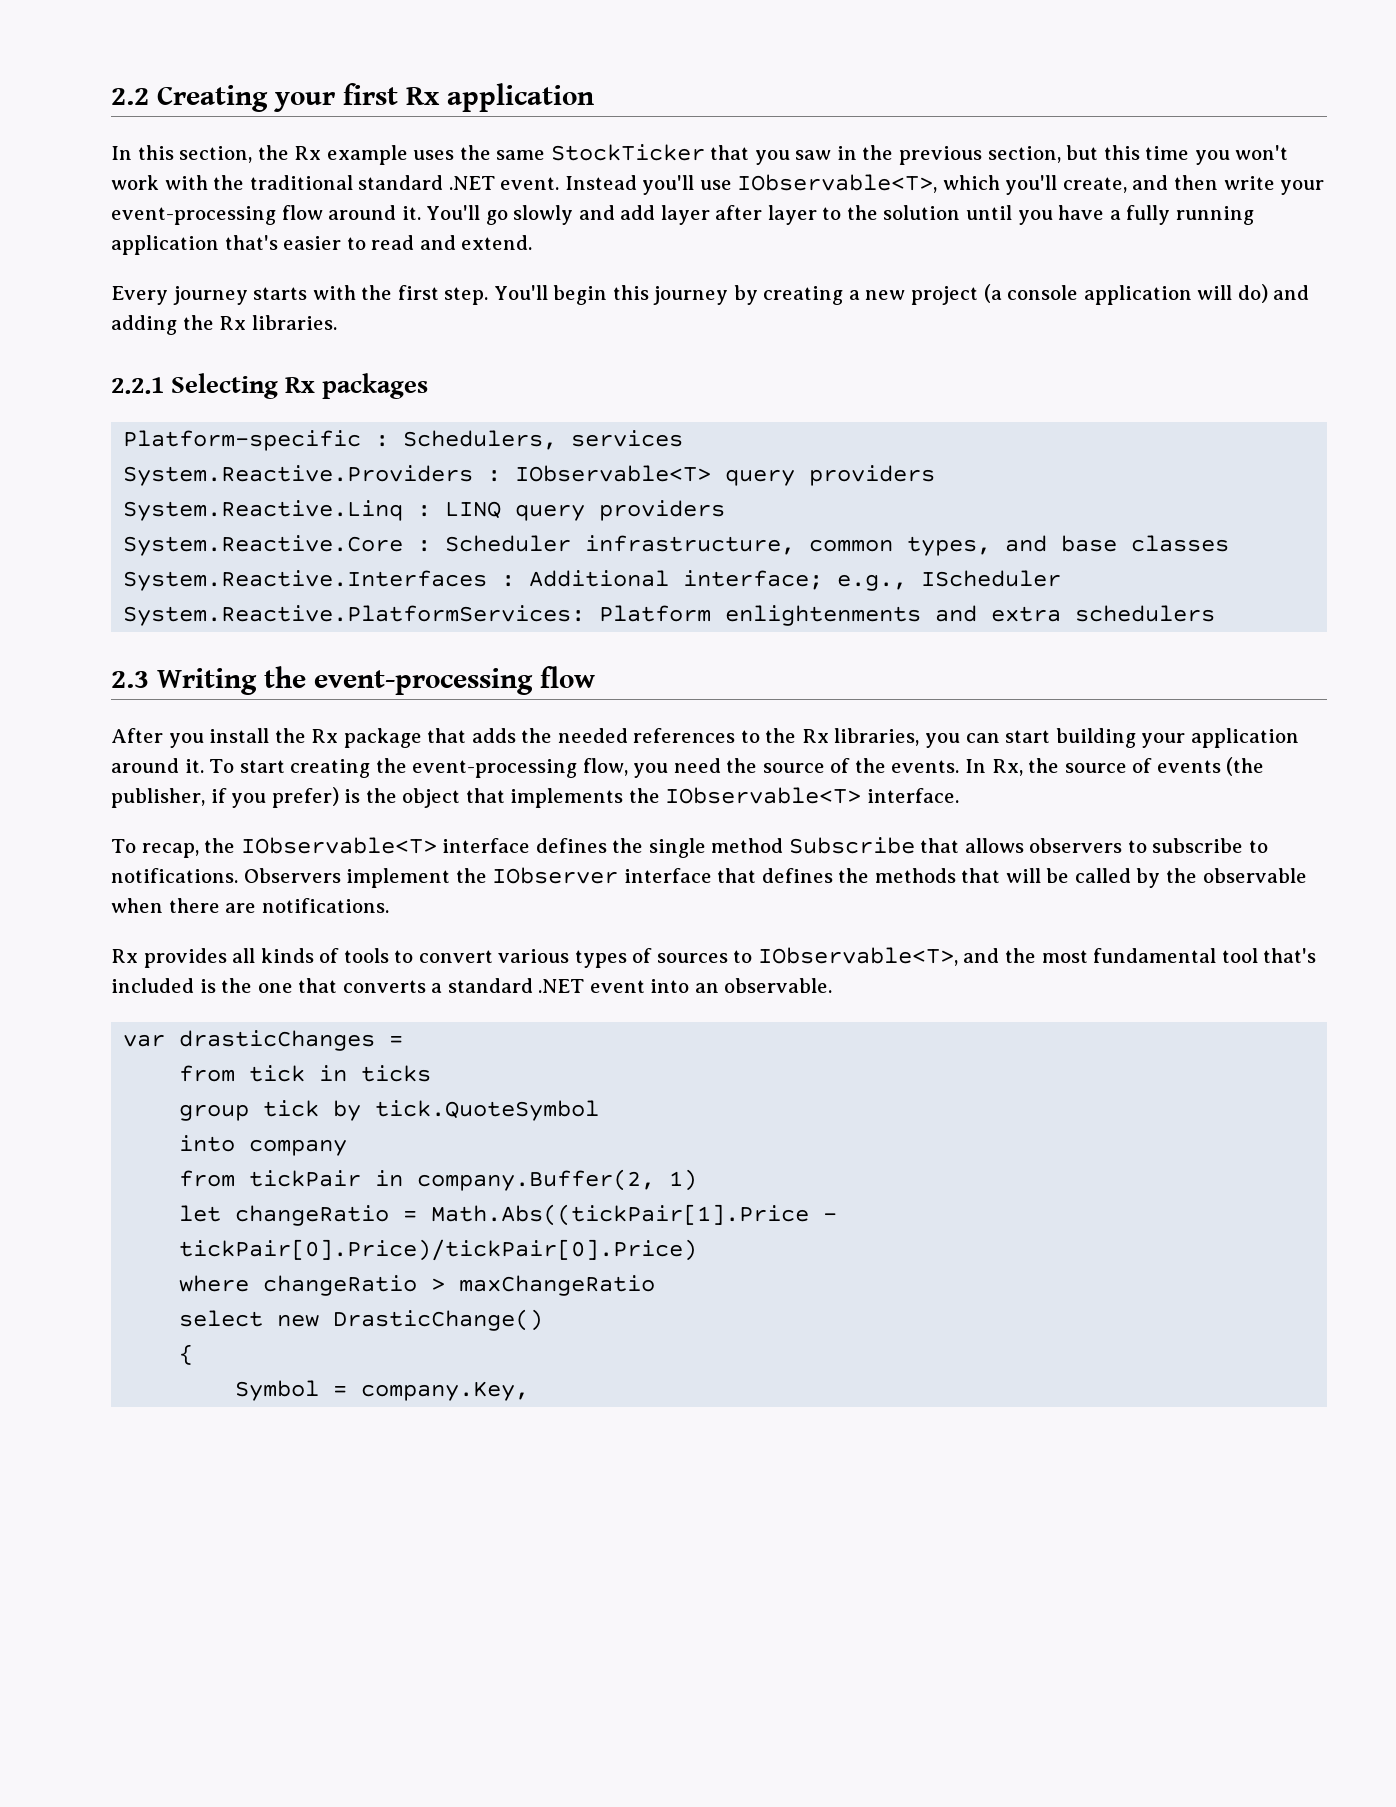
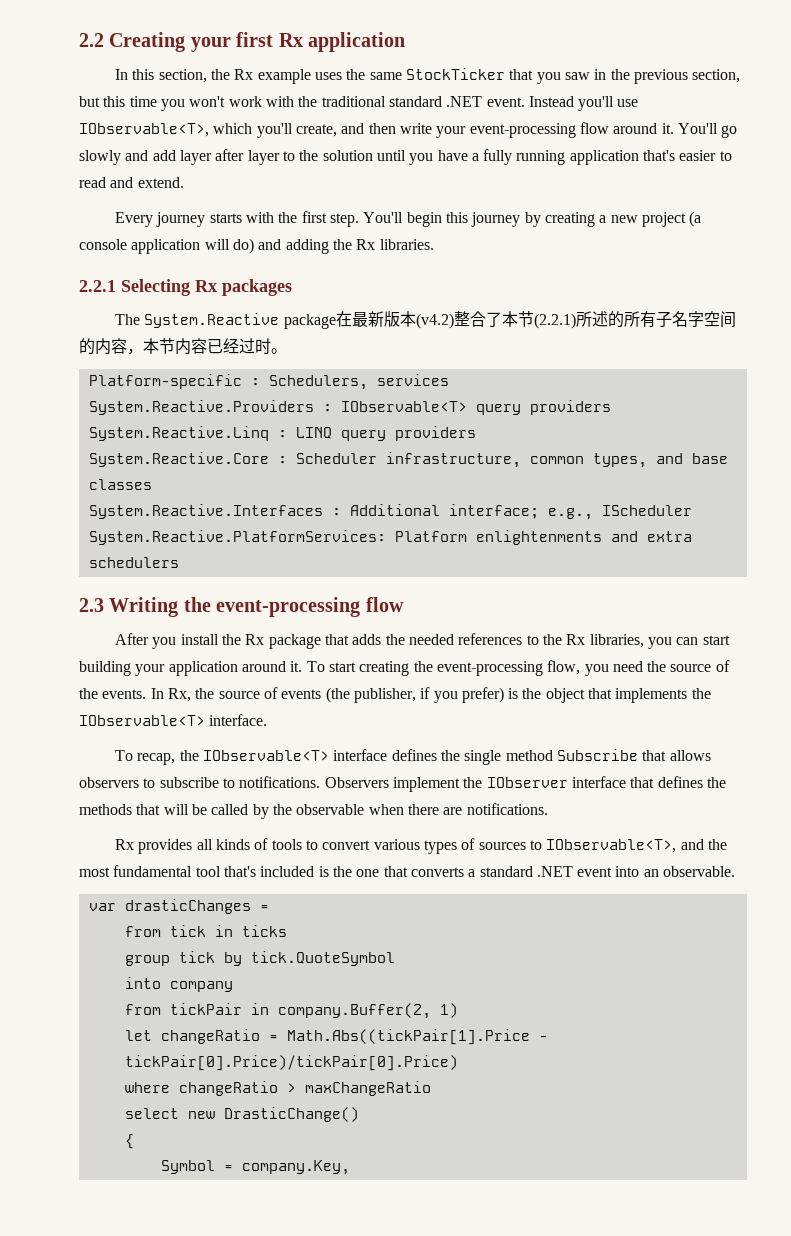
+ The System.Reactive package在最新版本(v4.2)整合了本节(2.2.1)所述的所有子名字空间的内容，本节内容已经过时。

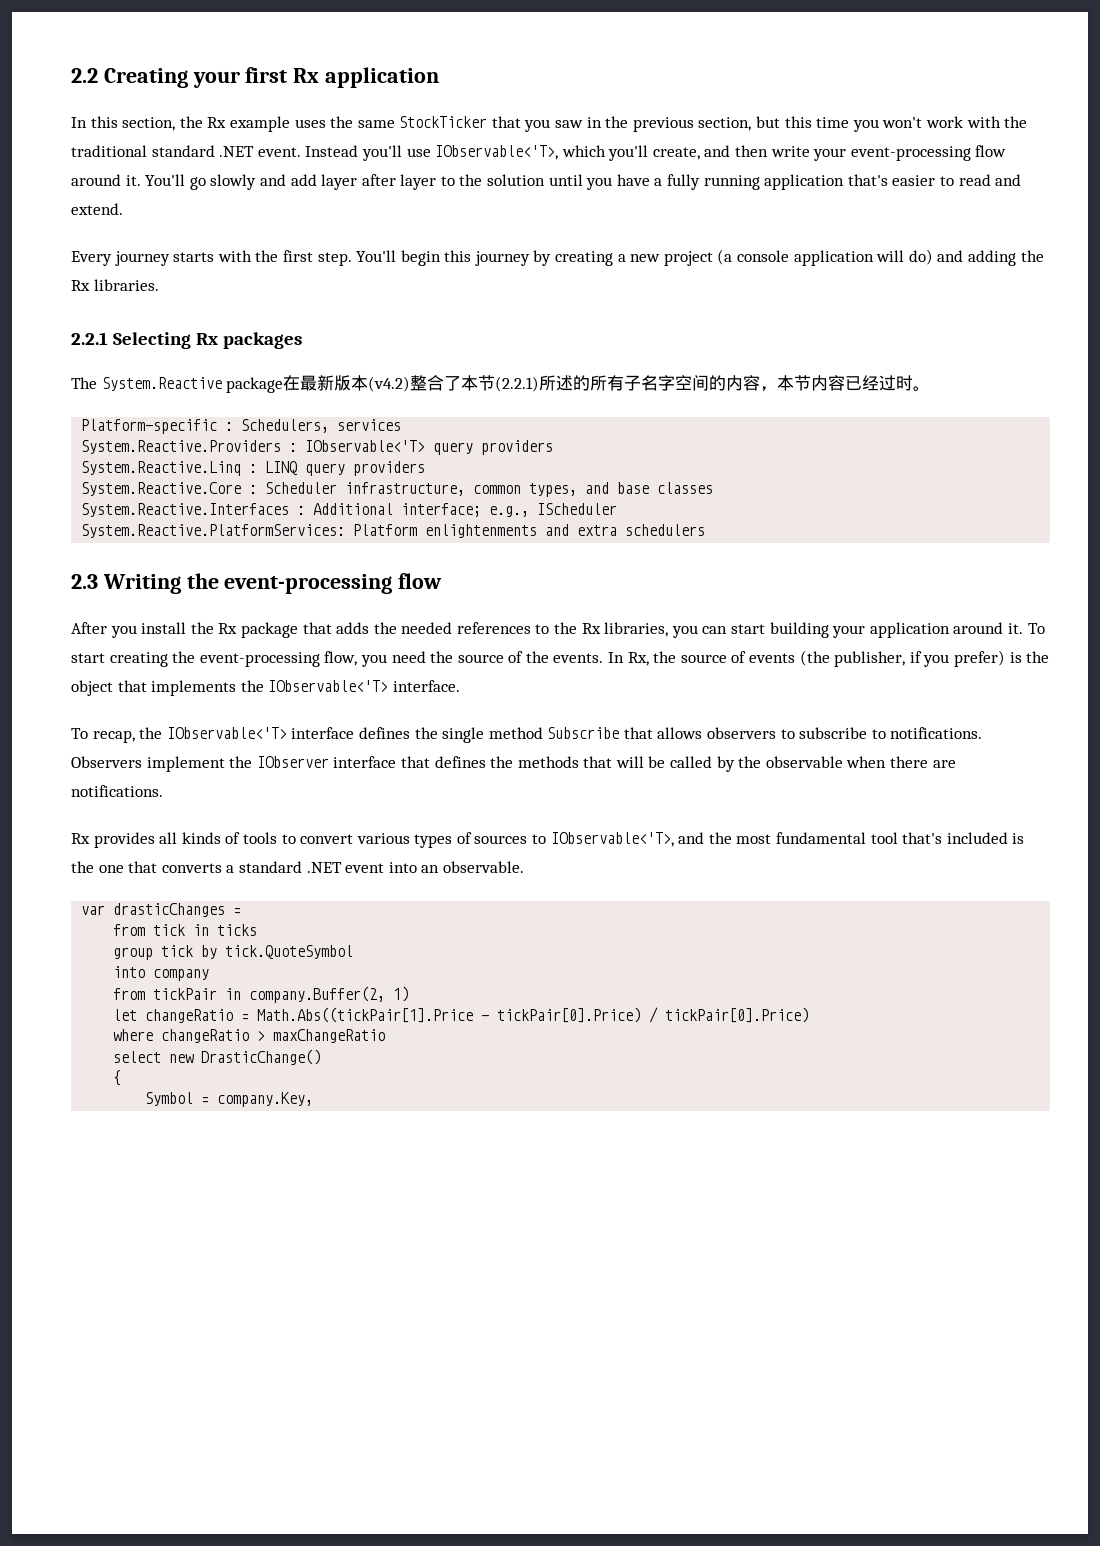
- Instead you'll use IObservable<T>, which you'll create, and then write your event-processing flow around it.
+ Instead you'll use IObservable<'T>, which you'll create, and then write your event-processing flow around it.
- System.Reactive.Providers : IObservable<T> query providers
+ System.Reactive.Providers : IObservable<'T> query providers
- In Rx, the source of events (the publisher, if you prefer) is the object that implements the IObservable<T> interface.
+ In Rx, the source of events (the publisher, if you prefer) is the object that implements the IObservable<'T> interface.
- To recap, the IObservable<T> interface defines the single method Subscribe that allows observers to subscribe to notifications.
+ To recap, the IObservable<'T> interface defines the single method Subscribe that allows observers to subscribe to notifications.
- Rx provides all kinds of tools to convert various types of sources to IObservable<T>, and the most fundamental tool that's included is the one that converts a standard .NET event into an observable.
+ Rx provides all kinds of tools to convert various types of sources to IObservable<'T>, and the most fundamental tool that's included is the one that converts a standard .NET event into an observable.
- let changeRatio = Math.Abs((tickPair[1].Price - tickPair[0].Price)/tickPair[0].Price)
+ let changeRatio = Math.Abs((tickPair[1].Price - tickPair[0].Price) / tickPair[0].Price)

